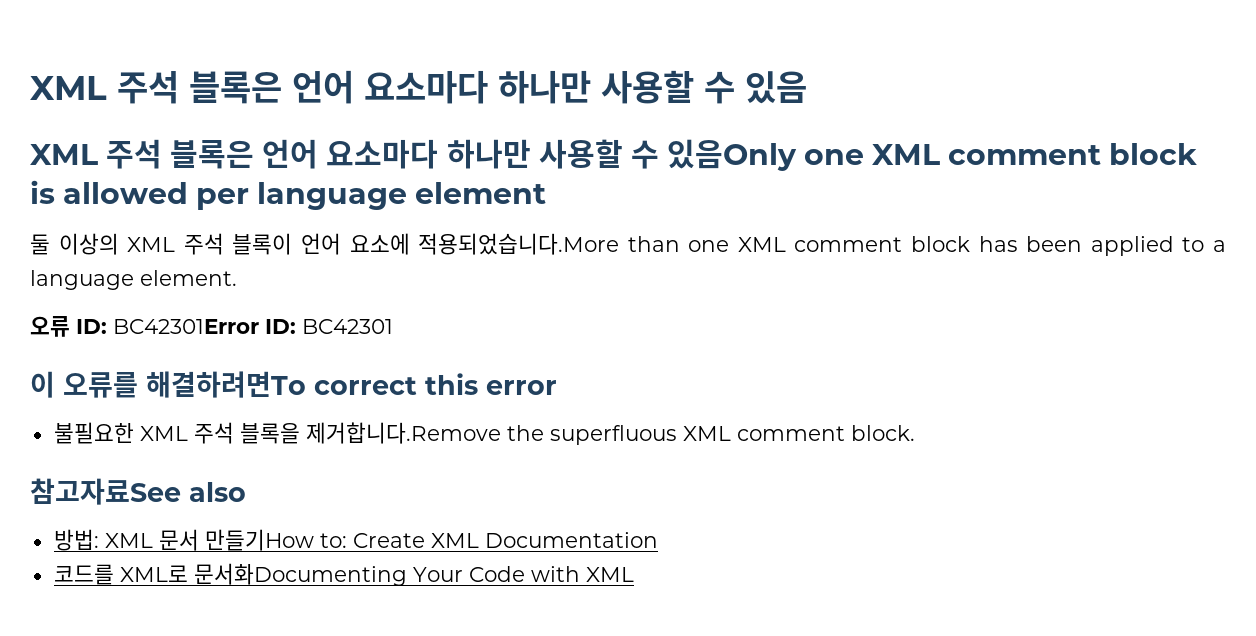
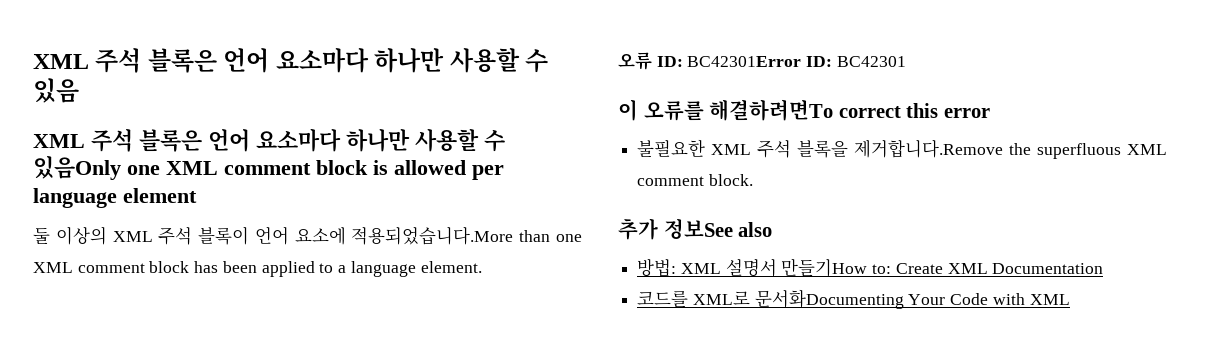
- 참고자료See also
+ 추가 정보See also
- 방법: XML 문서 만들기How to: Create XML Documentation
+ 방법: XML 설명서 만들기How to: Create XML Documentation

